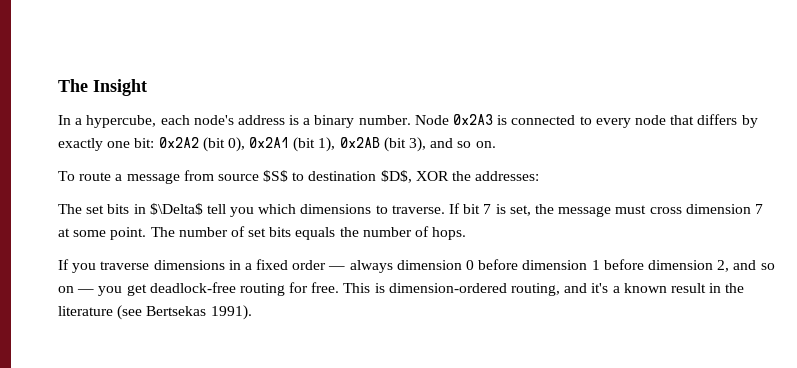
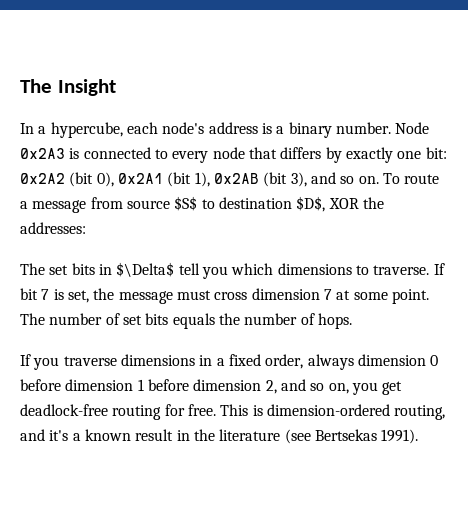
- Node 0x2A3 is connected to every node that differs by exactly one bit: 0x2A2 (bit 0), 0x2A1 (bit 1), 0x2AB (bit 3), and so on.
- To route a message from source $S$ to destination $D$, XOR the addresses:
+ Node 0x2A3 is connected to every node that differs by exactly one bit: 0x2A2 (bit 0), 0x2A1 (bit 1), 0x2AB (bit 3), and so on. To route a message from source $S$ to destination $D$, XOR the addresses:
- If you traverse dimensions in a fixed order — always dimension 0 before dimension 1 before dimension 2, and so on — you get deadlock-free routing for free.
+ If you traverse dimensions in a fixed order, always dimension 0 before dimension 1 before dimension 2, and so on, you get deadlock-free routing for free.

